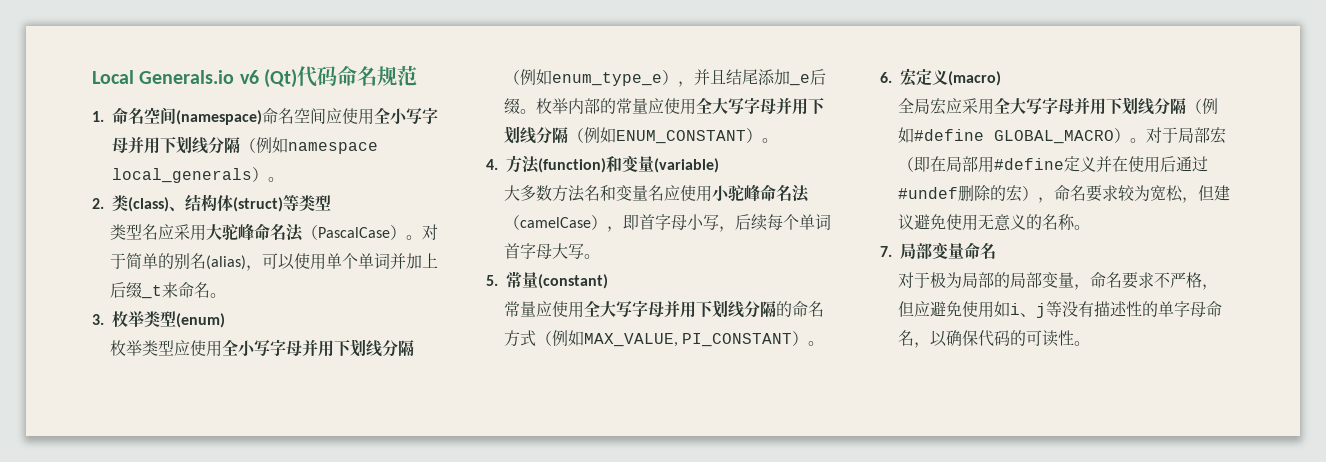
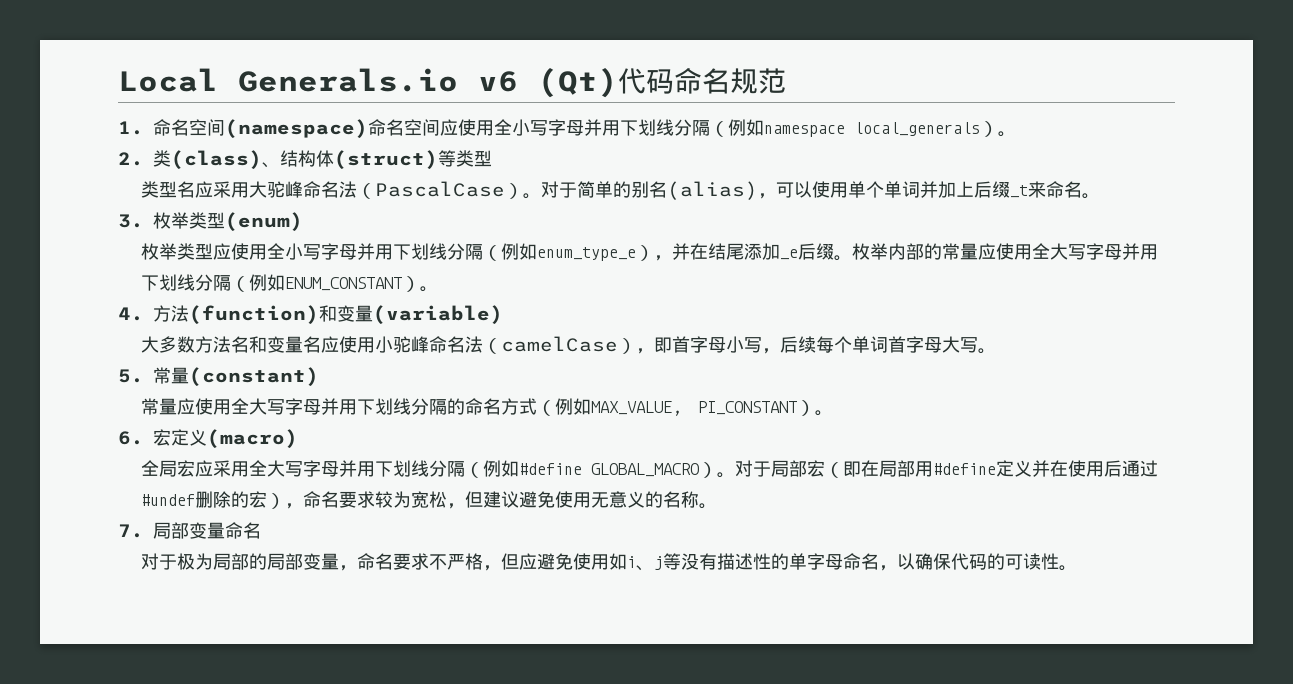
- 枚举类型应使用全小写字母并用下划线分隔（例如enum_type_e），并且结尾添加_e后缀。
+ 枚举类型应使用全小写字母并用下划线分隔（例如enum_type_e），并在结尾添加_e后缀。

